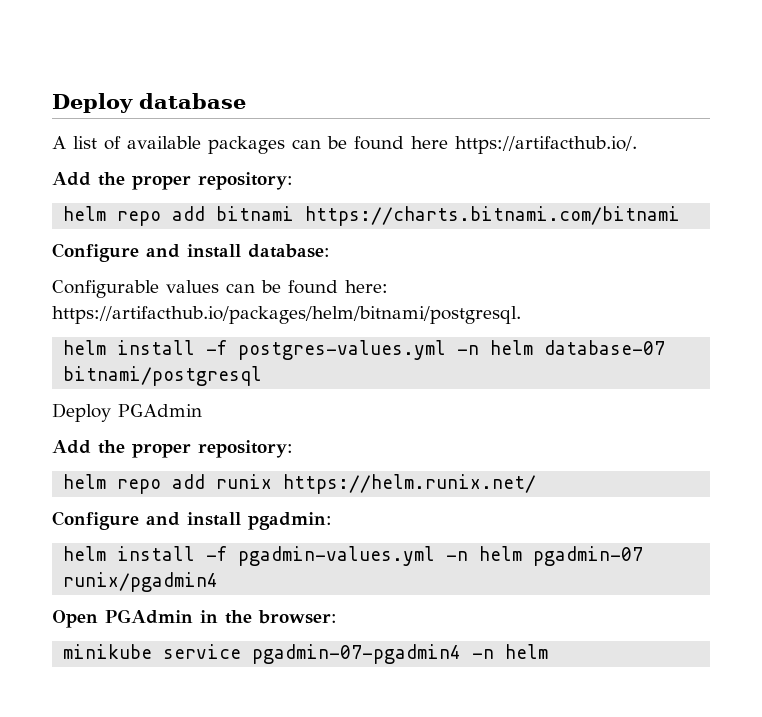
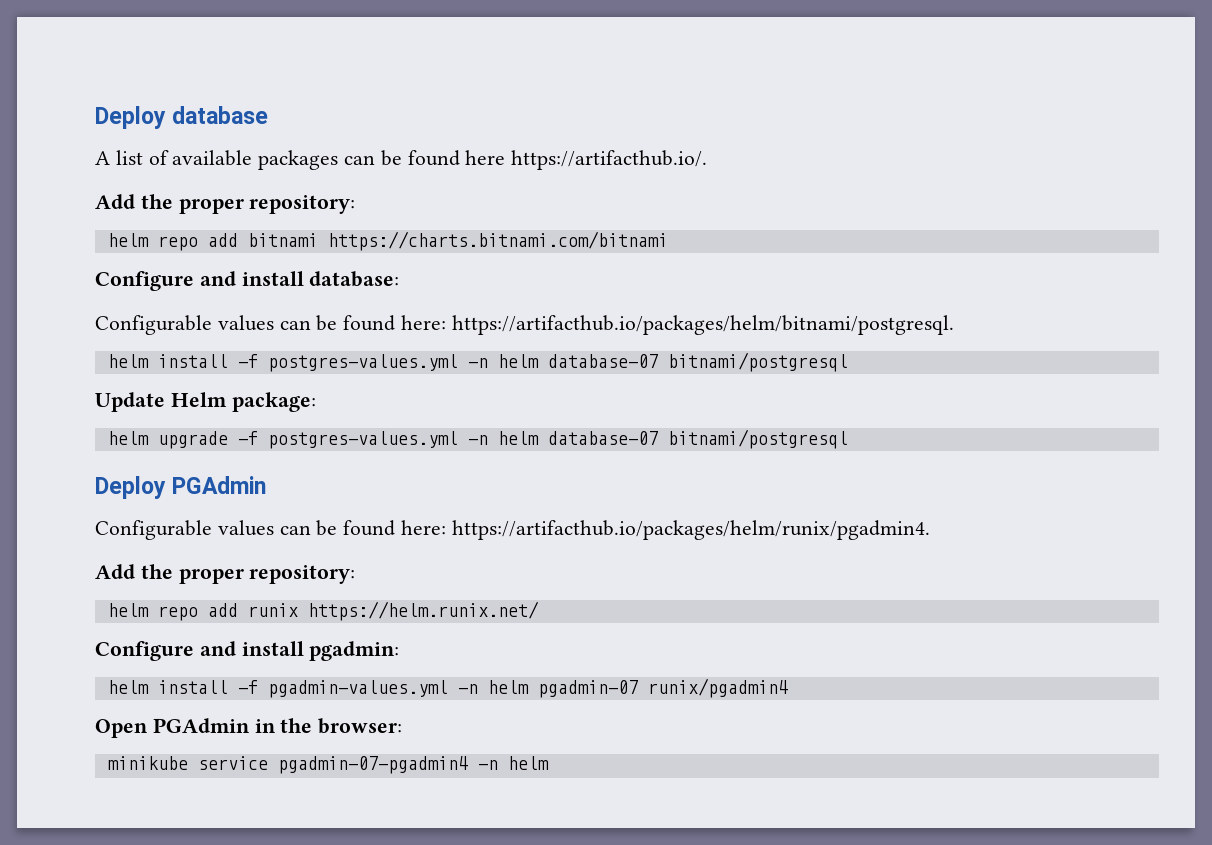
+ Update Helm package:
+ helm upgrade -f postgres-values.yml -n helm database-07 bitnami/postgresql
  Deploy PGAdmin
+ Configurable values can be found here: https://artifacthub.io/packages/helm/runix/pgadmin4.

